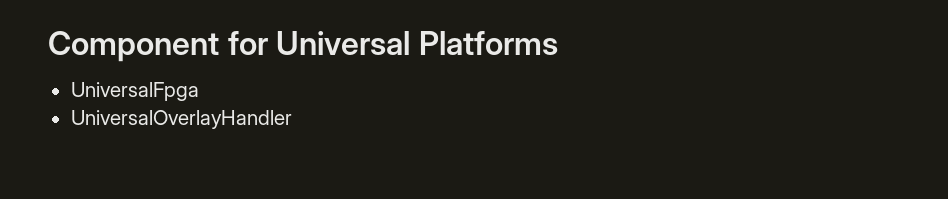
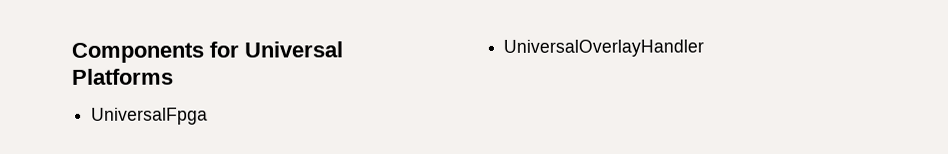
- Component for Universal Platforms
+ Components for Universal Platforms

